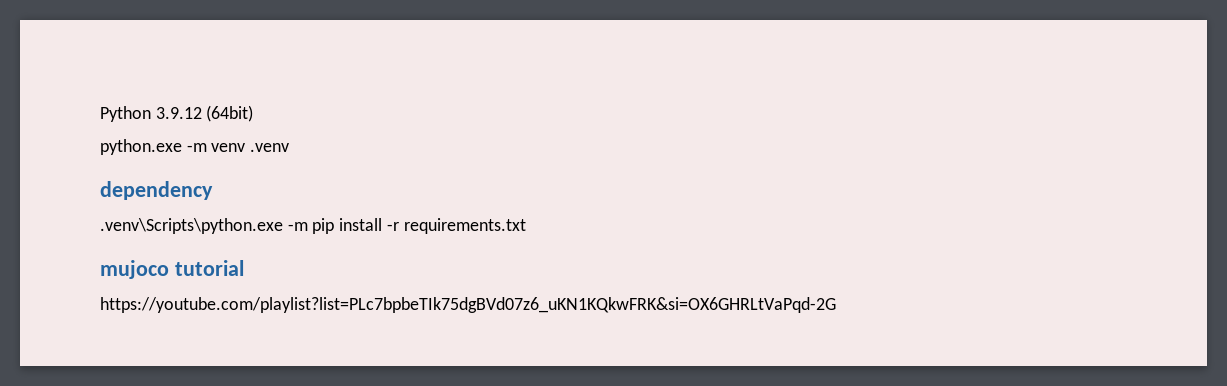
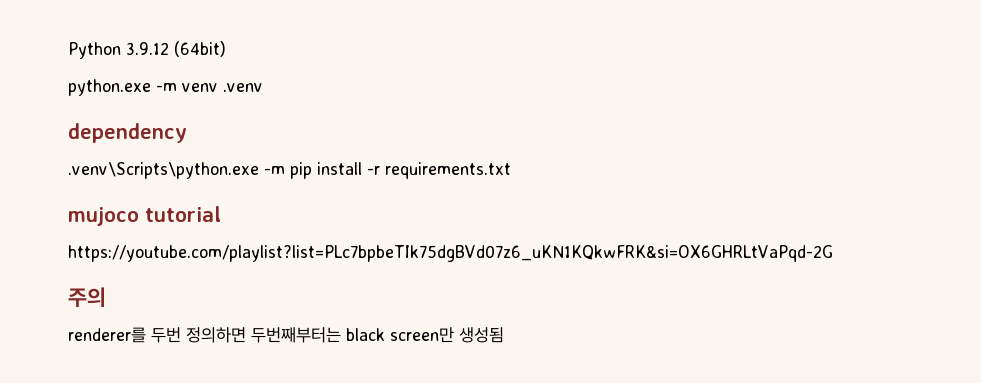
+ 주의
+ renderer를 두번 정의하면 두번째부터는 black screen만 생성됨

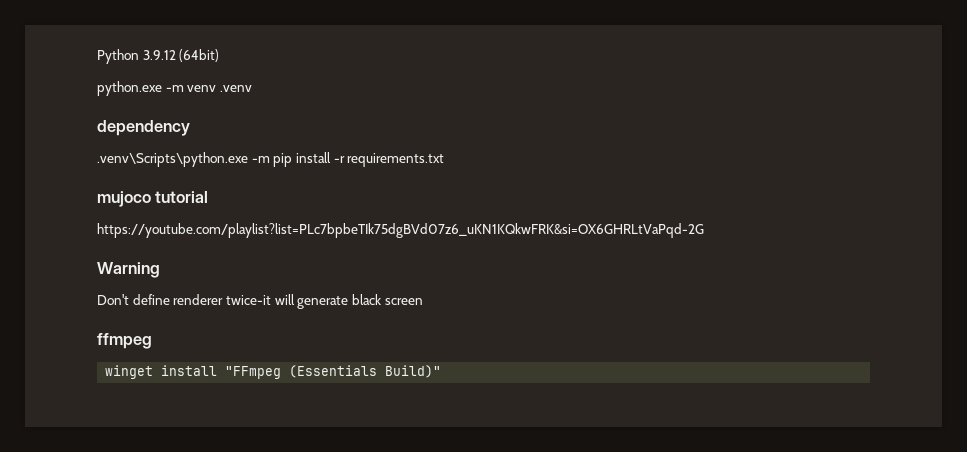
- 주의
- renderer를 두번 정의하면 두번째부터는 black screen만 생성됨
+ Warning
+ Don't define renderer twice-it will generate black screen
+ ffmpeg
+ winget install "FFmpeg (Essentials Build)"

